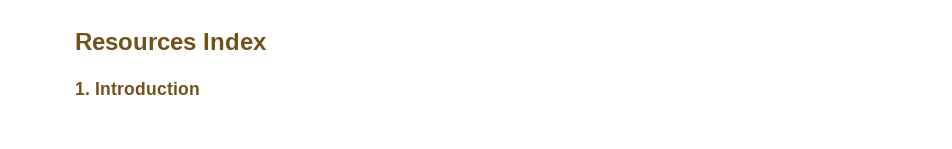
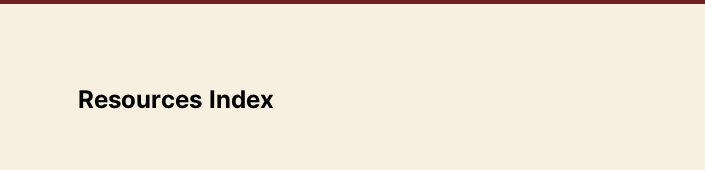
- 1. Introduction

